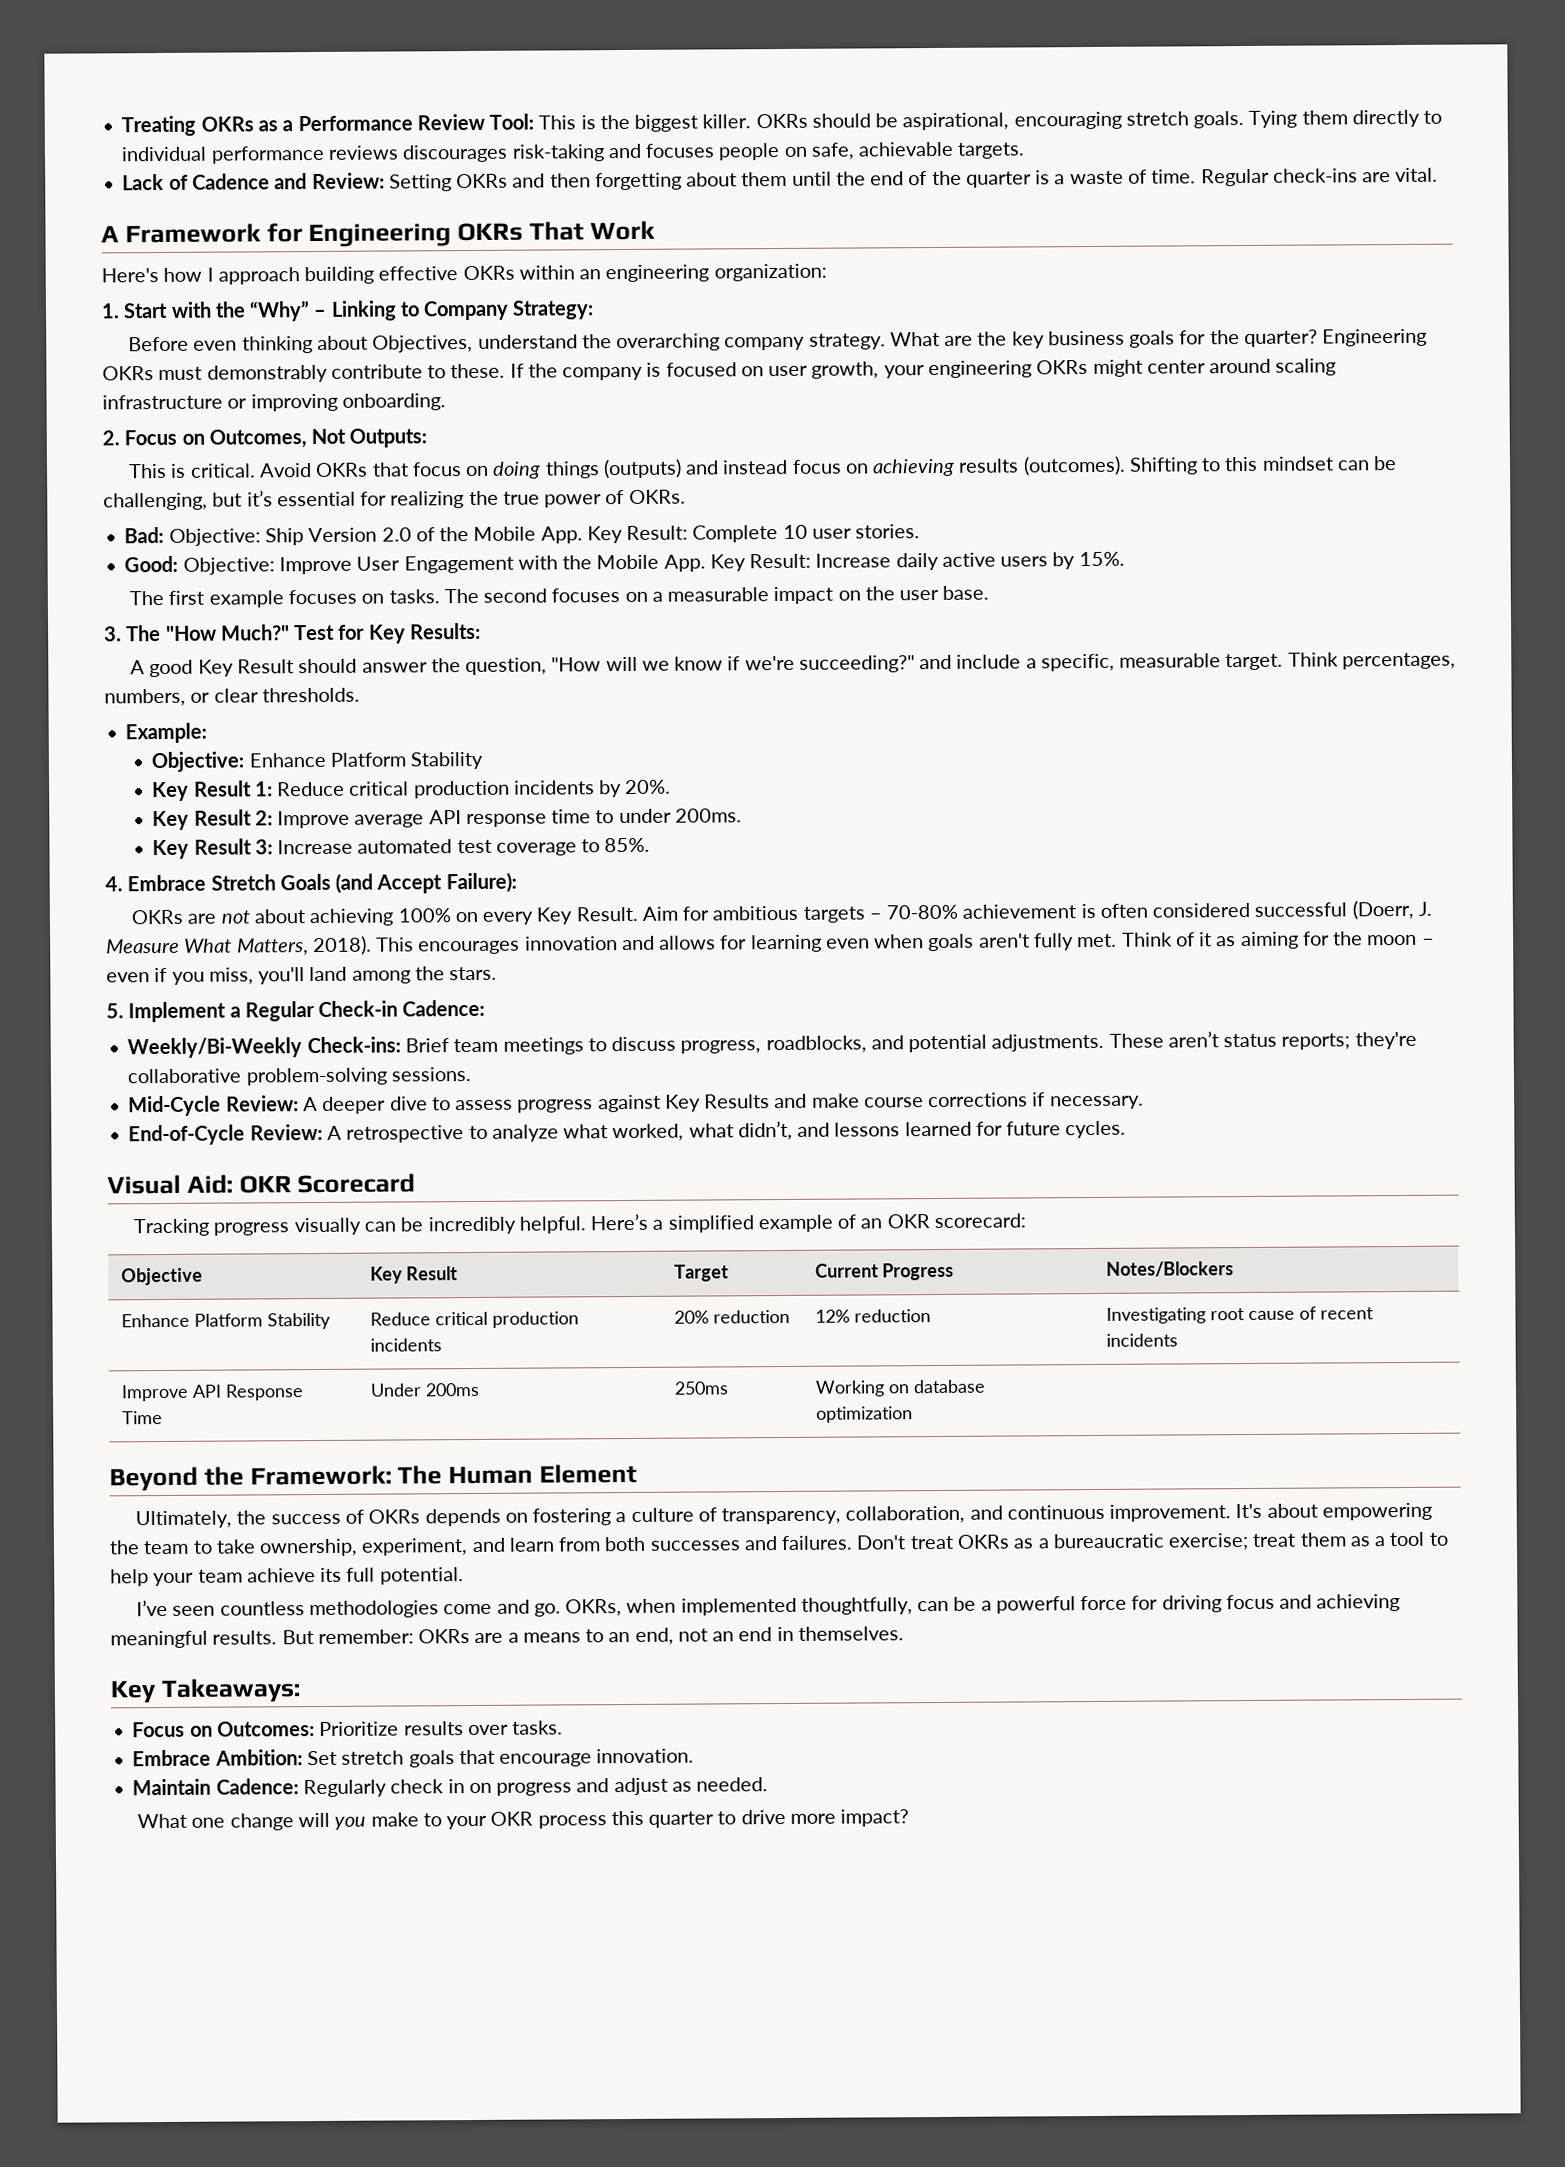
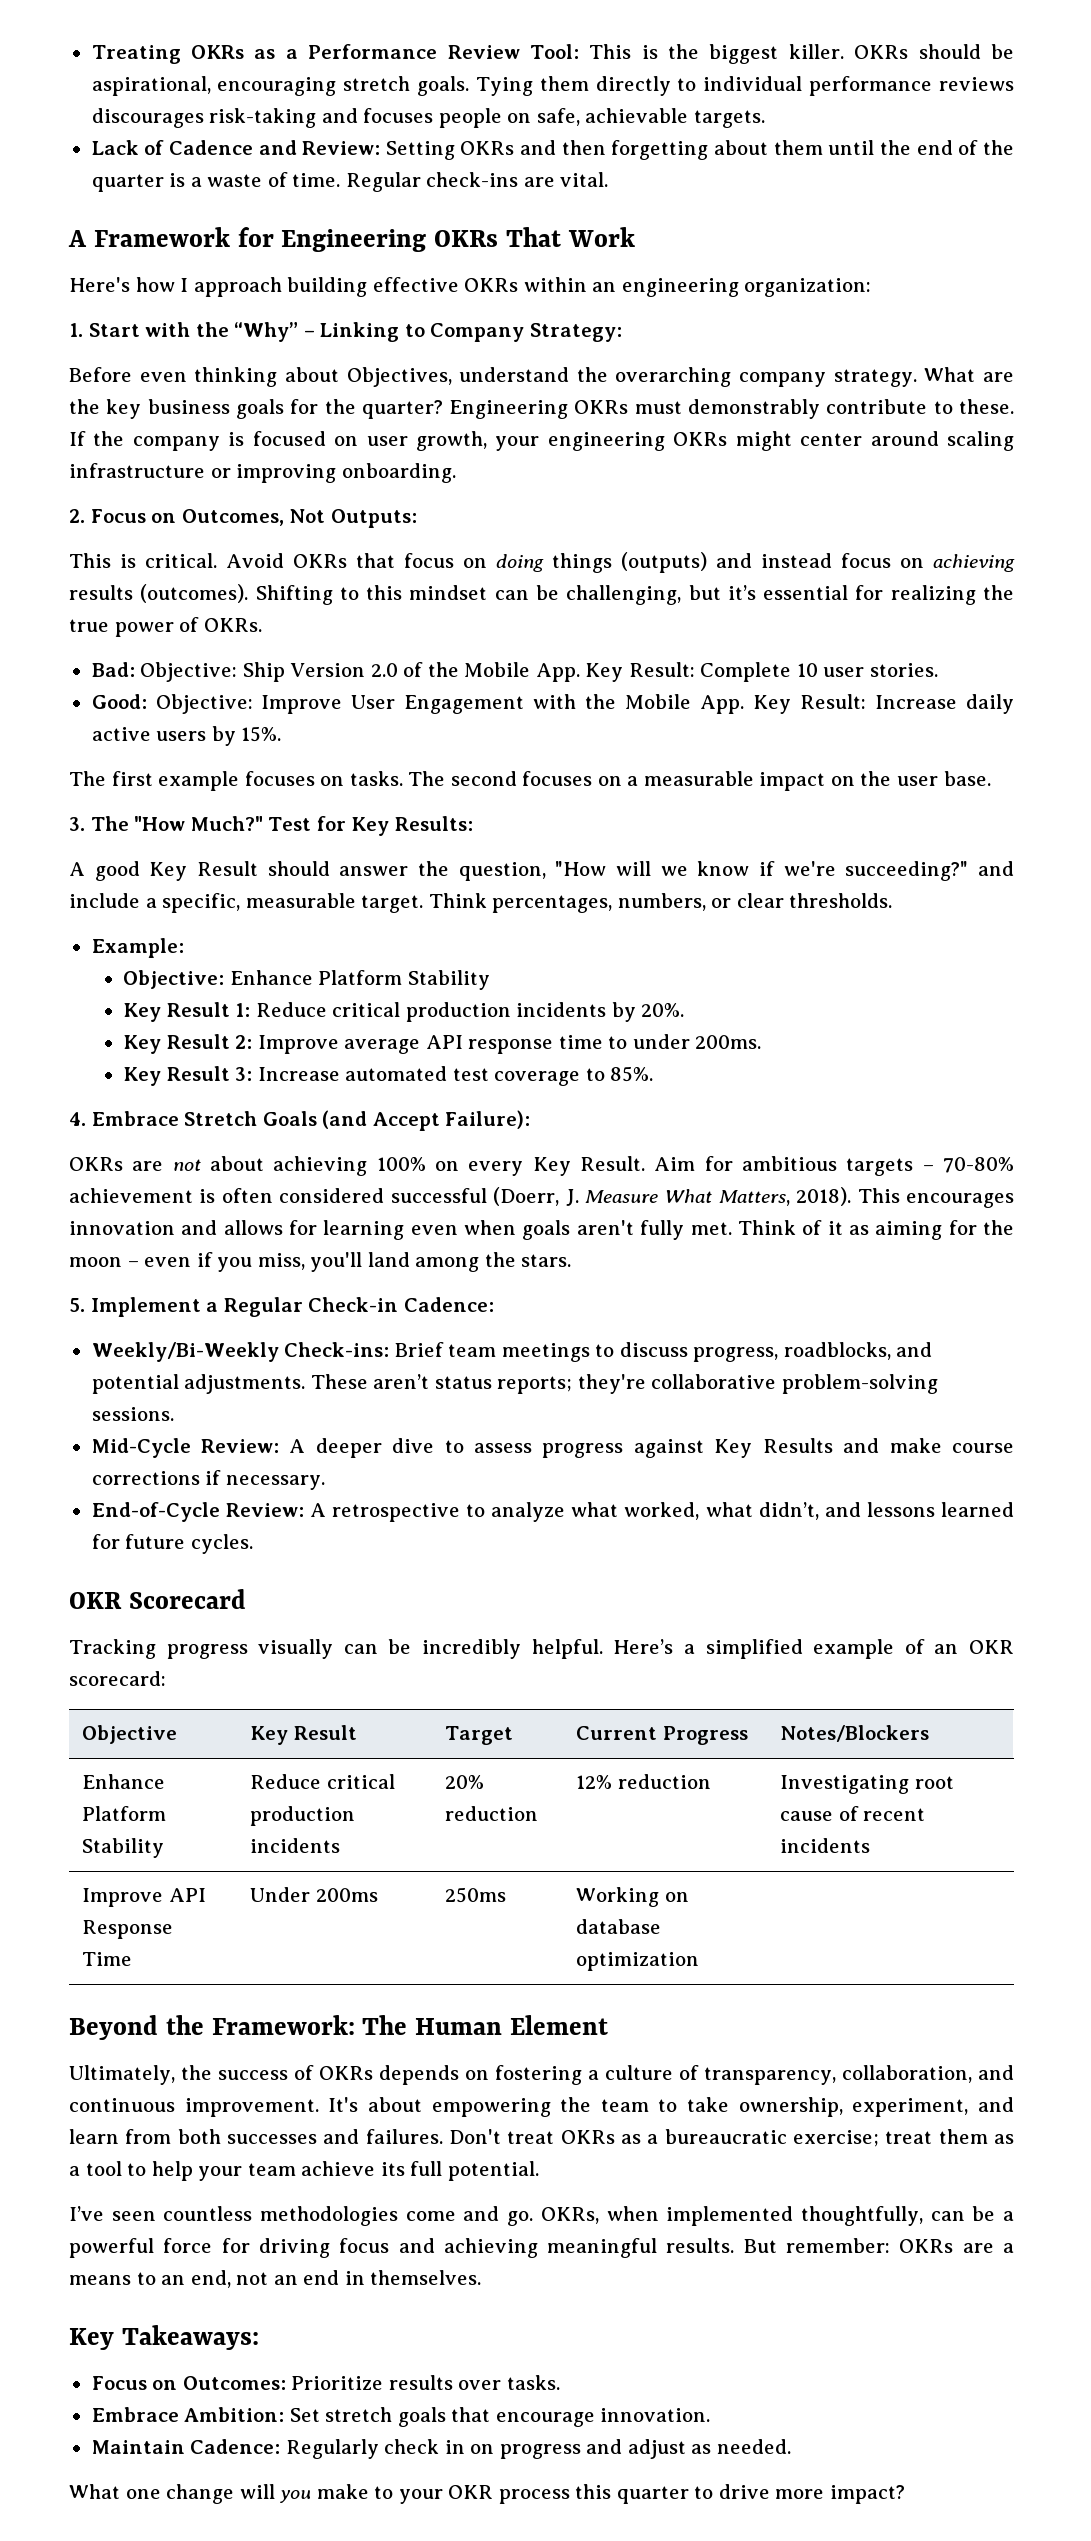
- Visual Aid: OKR Scorecard
+ OKR Scorecard

